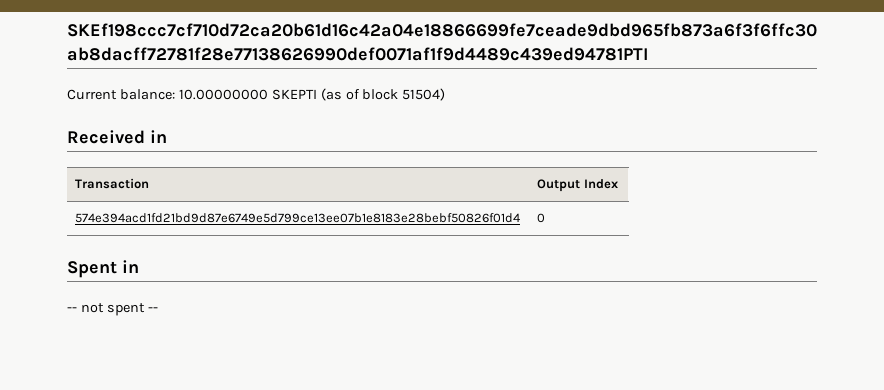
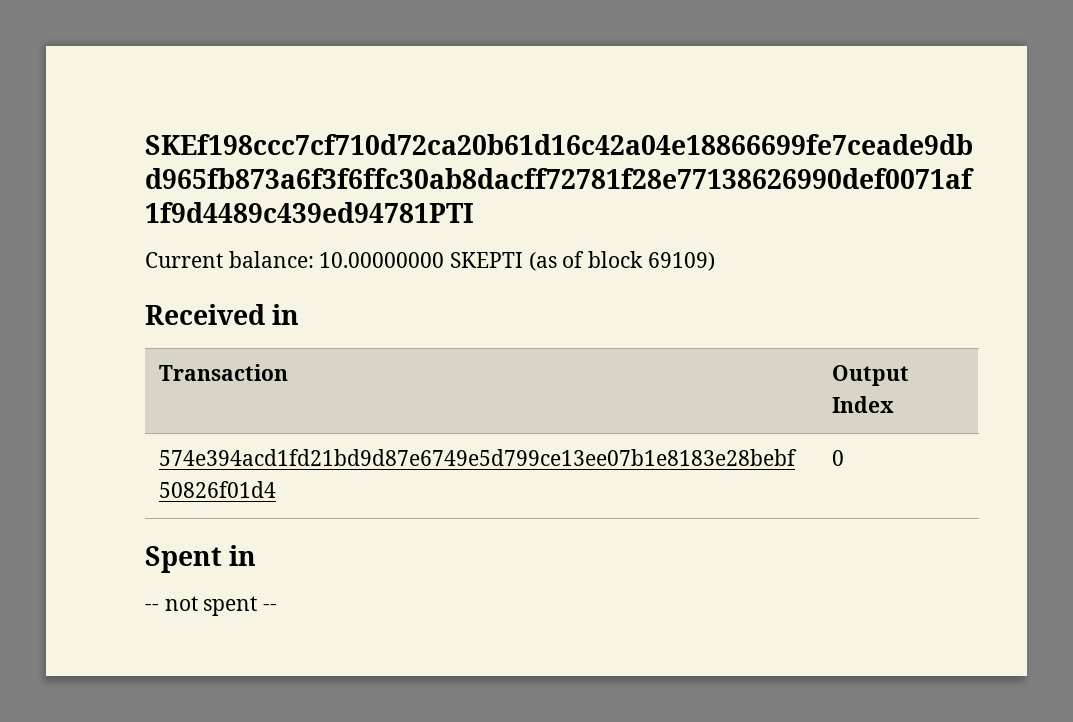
- Current balance: 10.00000000 SKEPTI (as of block 51504)
+ Current balance: 10.00000000 SKEPTI (as of block 69109)

